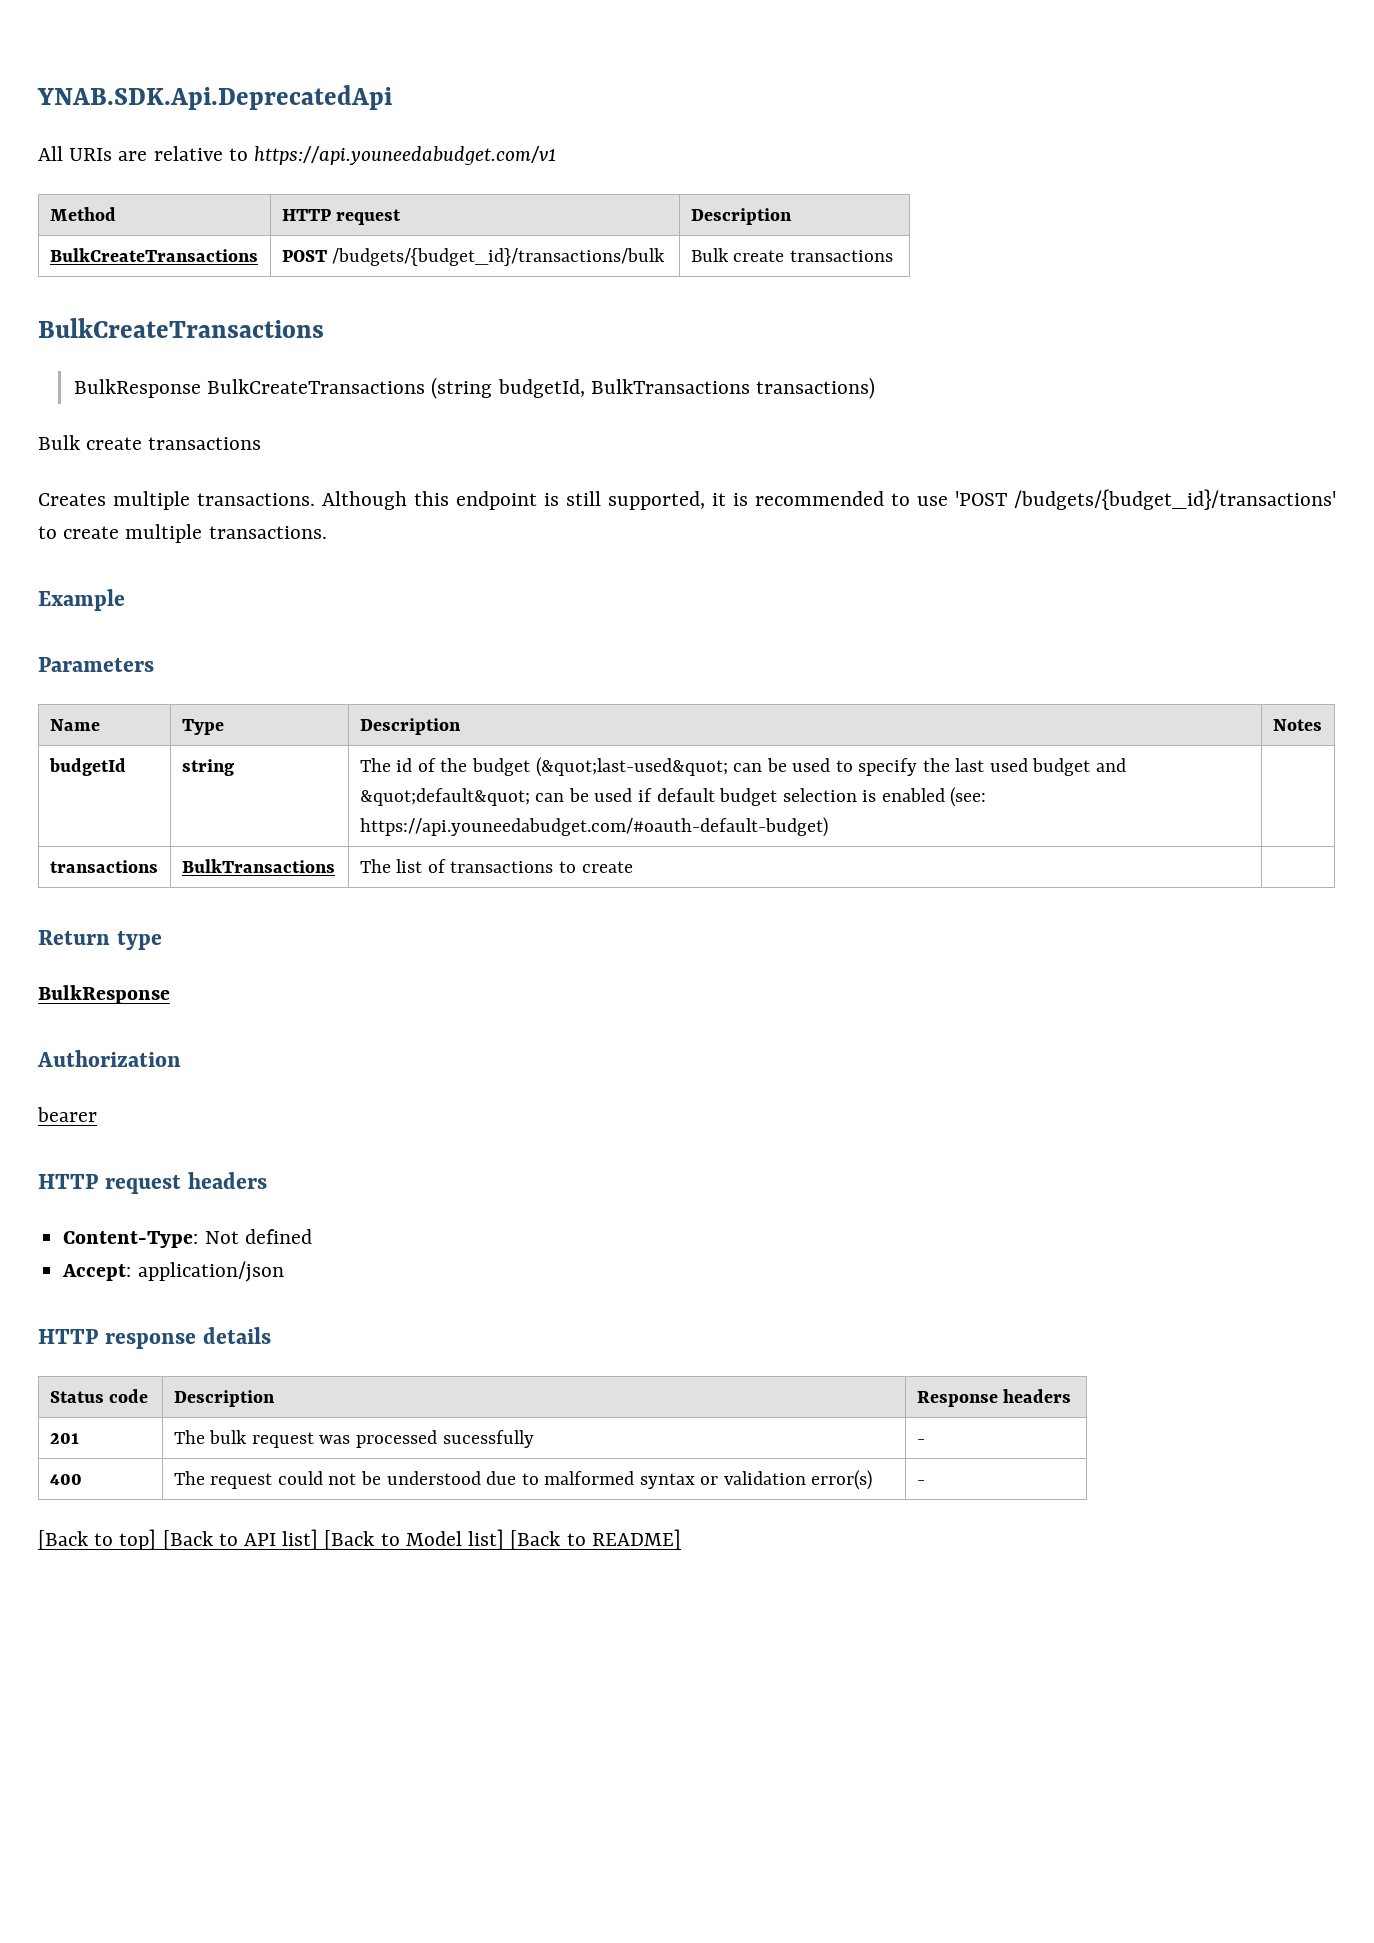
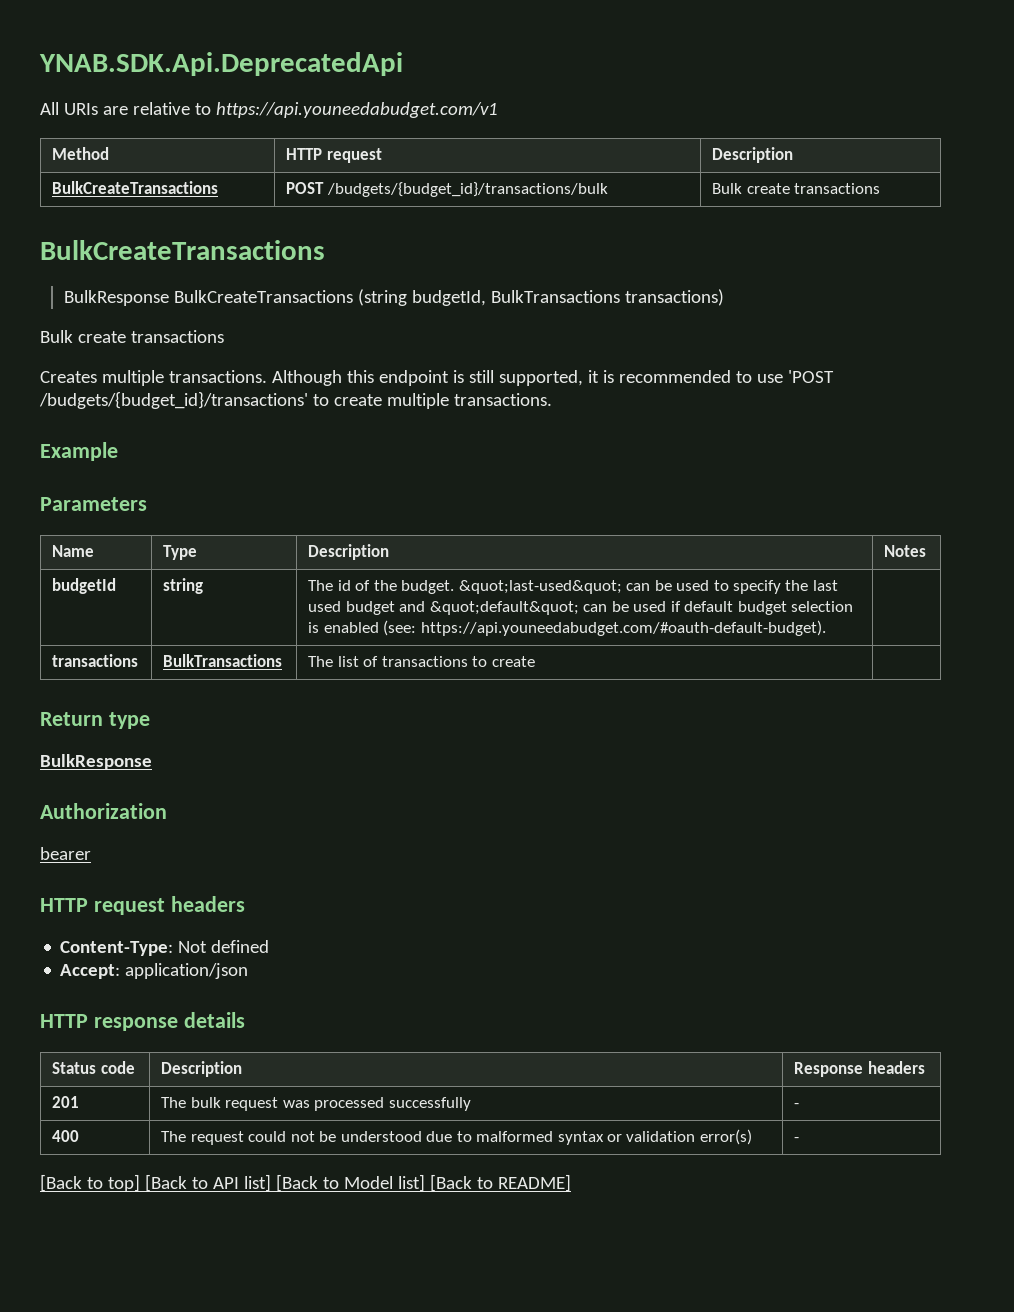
- budgetId | string | The id of the budget (&quot;last-used&quot; can be used to specify the last used budget and &quot;default&quot; can be used if default budget selection is enabled (see: https://api.youneedabudget.com/#oauth-default-budget) |
+ budgetId | string | The id of the budget. &quot;last-used&quot; can be used to specify the last used budget and &quot;default&quot; can be used if default budget selection is enabled (see: https://api.youneedabudget.com/#oauth-default-budget). |
- 201 | The bulk request was processed sucessfully | -
+ 201 | The bulk request was processed successfully | -

